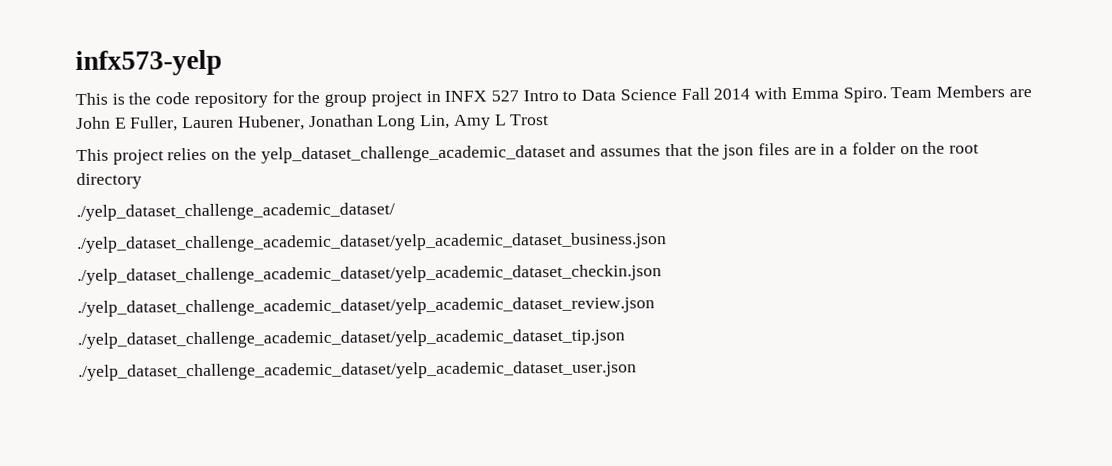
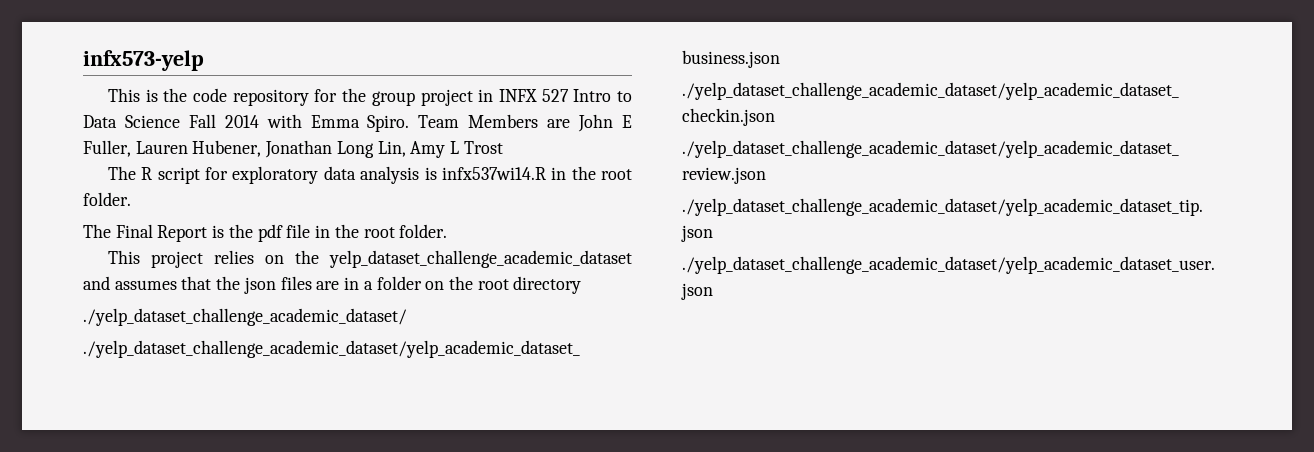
+ The R script for exploratory data analysis is infx537wi14.R in the root folder.
+ The Final Report is the pdf file in the root folder.

